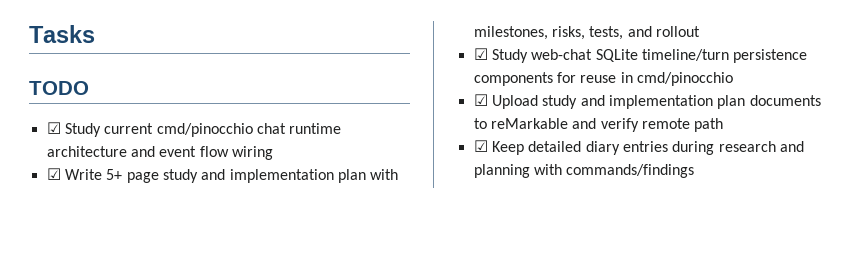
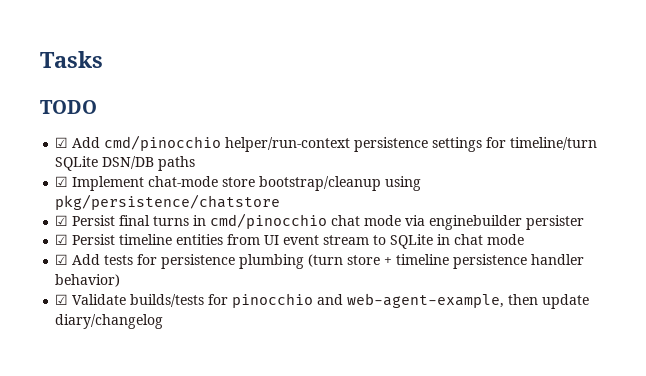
- ☑ Study current cmd/pinocchio chat runtime architecture and event flow wiring
- ☑ Write 5+ page study and implementation plan with milestones, risks, tests, and rollout
- ☑ Study web-chat SQLite timeline/turn persistence components for reuse in cmd/pinocchio
- ☑ Upload study and implementation plan documents to reMarkable and verify remote path
- ☑ Keep detailed diary entries during research and planning with commands/findings
+ ☑ Add cmd/pinocchio helper/run-context persistence settings for timeline/turn SQLite DSN/DB paths
+ ☑ Implement chat-mode store bootstrap/cleanup using pkg/persistence/chatstore
+ ☑ Persist final turns in cmd/pinocchio chat mode via enginebuilder persister
+ ☑ Persist timeline entities from UI event stream to SQLite in chat mode
+ ☑ Add tests for persistence plumbing (turn store + timeline persistence handler behavior)
+ ☑ Validate builds/tests for pinocchio and web-agent-example, then update diary/changelog

